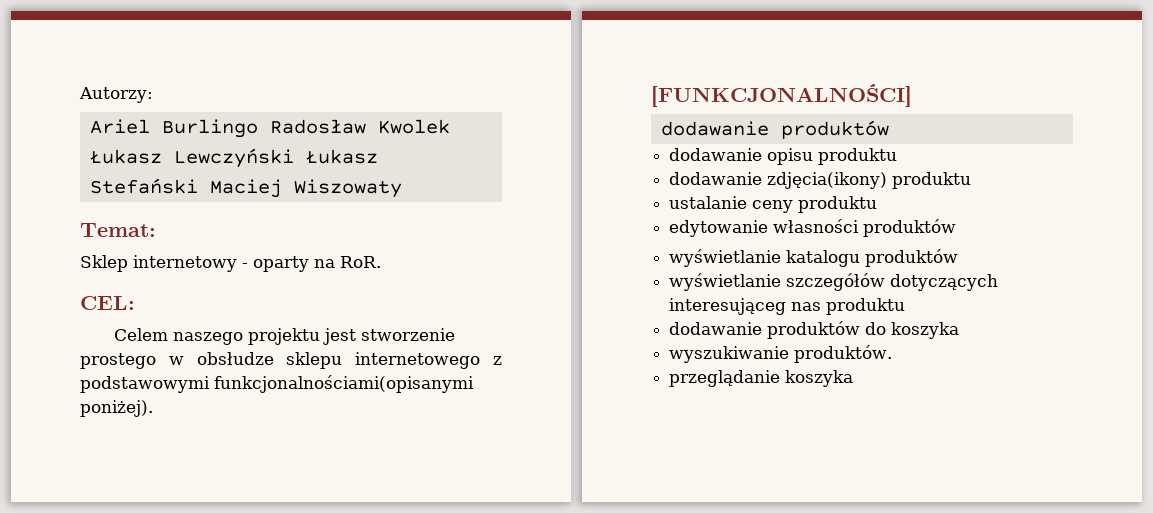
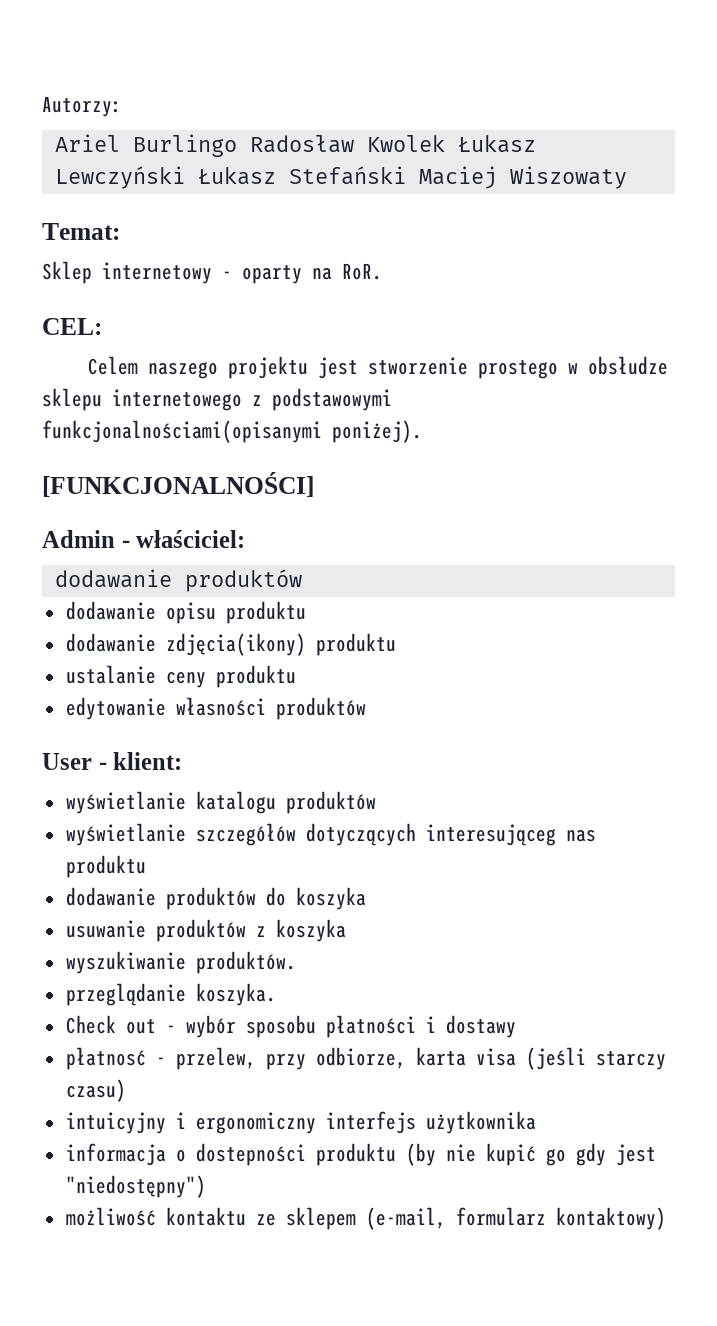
+ Admin - właściciel:
+ User - klient:
+ usuwanie produktów z koszyka
- przeglądanie koszyka
+ przeglądanie koszyka.
+ Check out - wybór sposobu płatności i dostawy
+ płatnosć - przelew, przy odbiorze, karta visa (jeśli starczy czasu)
+ intuicyjny i ergonomiczny interfejs użytkownika
+ informacja o dostepności produktu (by nie kupić go gdy jest "niedostępny")
+ możliwość kontaktu ze sklepem (e-mail, formularz kontaktowy)

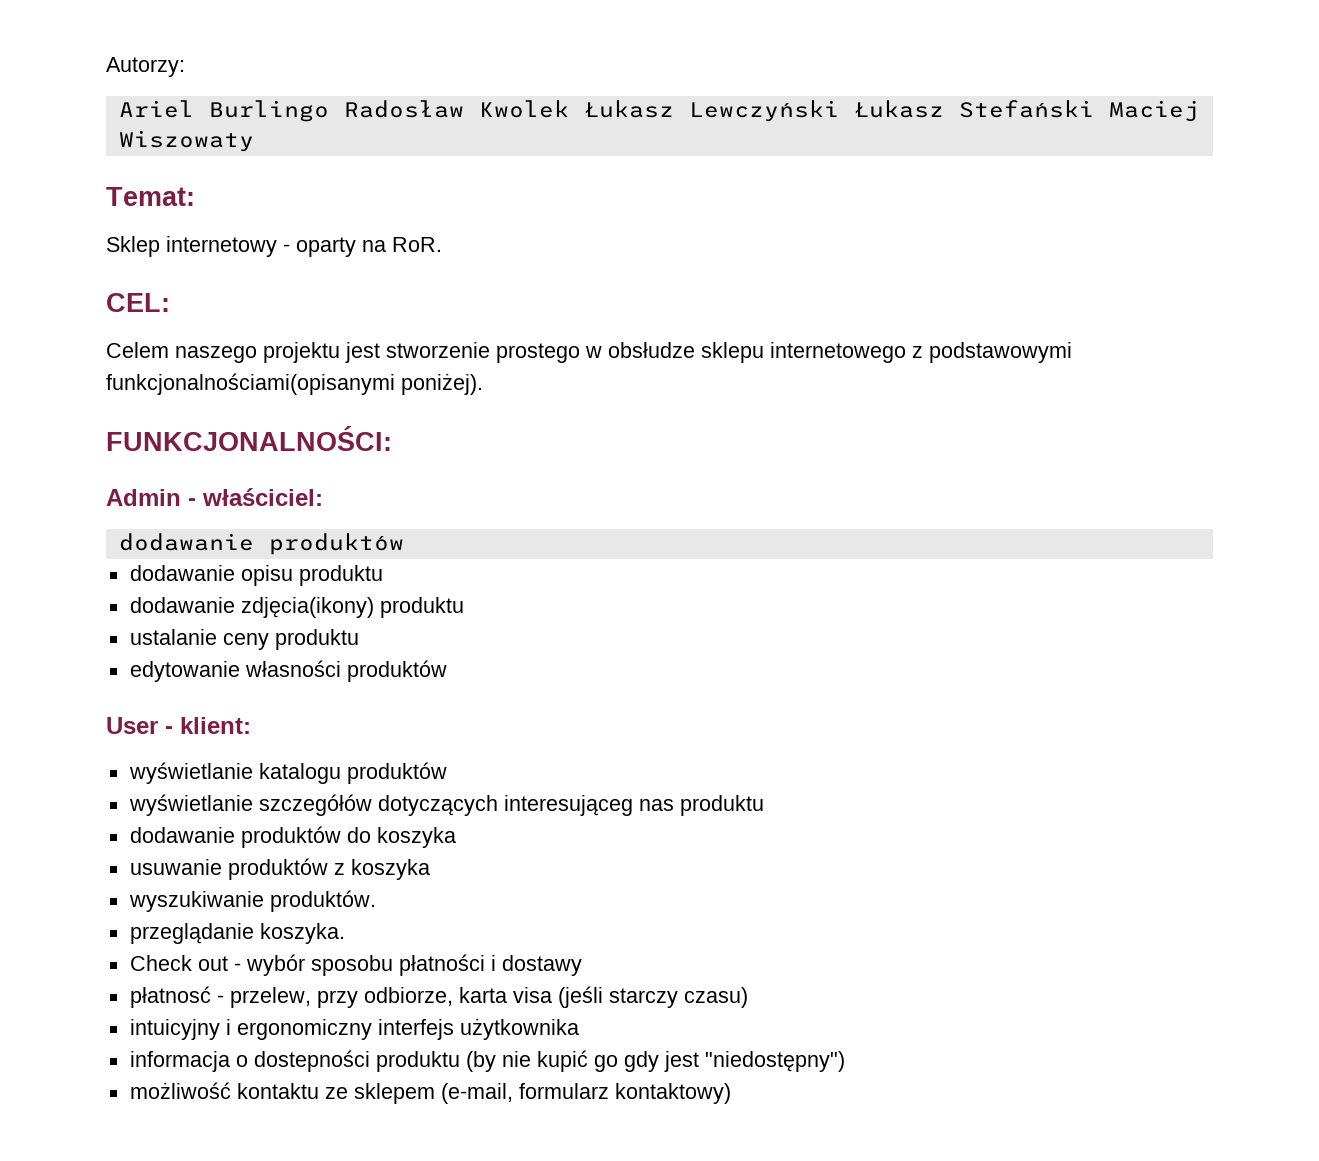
- [FUNKCJONALNOŚCI]
+ FUNKCJONALNOŚCI:

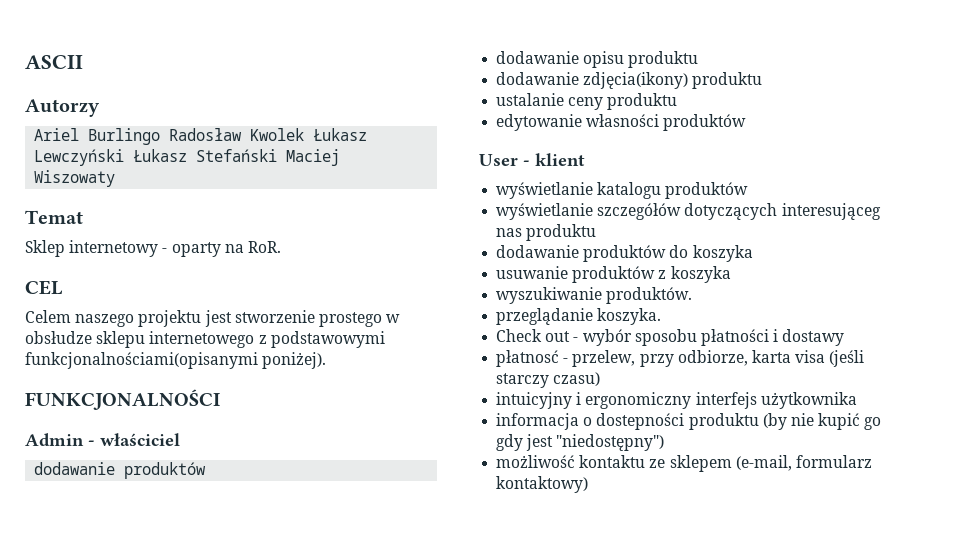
- Autorzy:
+ ASCII
+ Autorzy
- Temat:
+ Temat
- CEL:
+ CEL
- FUNKCJONALNOŚCI:
+ FUNKCJONALNOŚCI
- Admin - właściciel:
+ Admin - właściciel
- User - klient:
+ User - klient

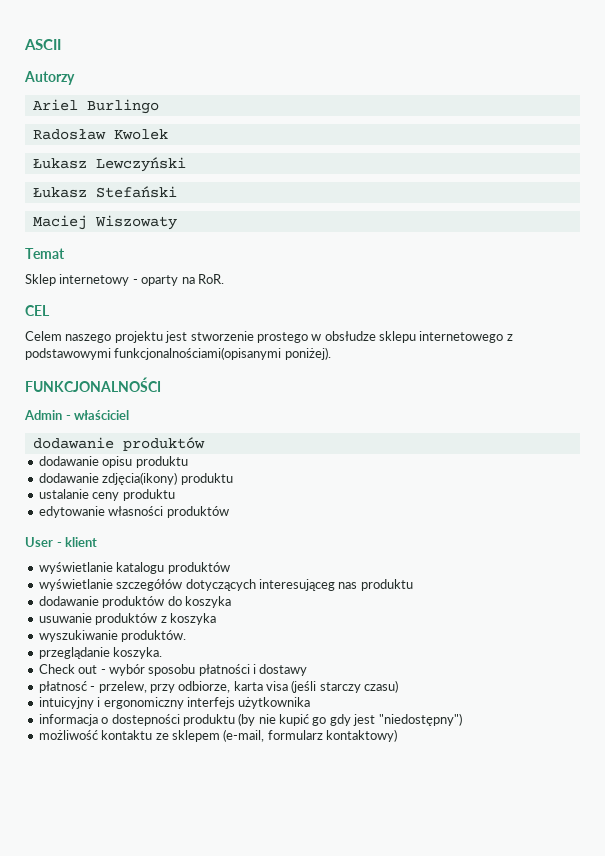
- Ariel Burlingo Radosław Kwolek Łukasz Lewczyński Łukasz Stefański Maciej Wiszowaty
+ Ariel Burlingo
+ Radosław Kwolek
+ Łukasz Lewczyński
+ Łukasz Stefański
+ Maciej Wiszowaty

